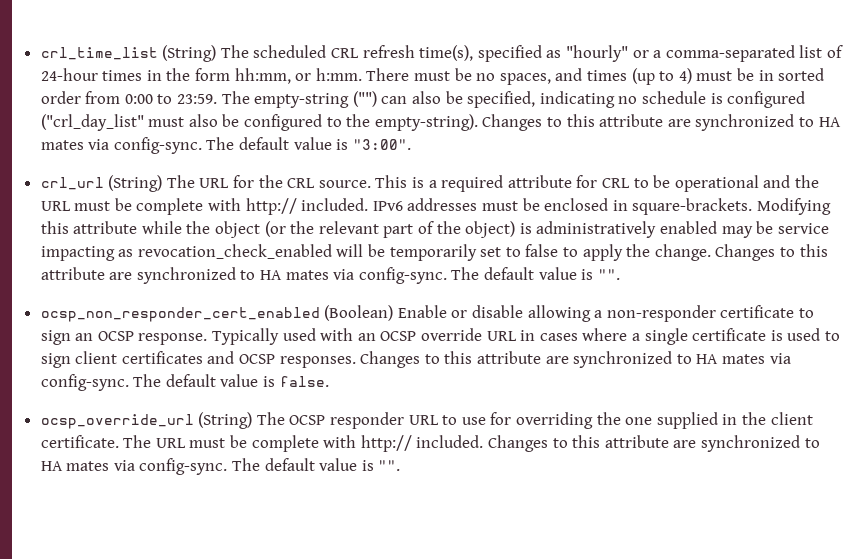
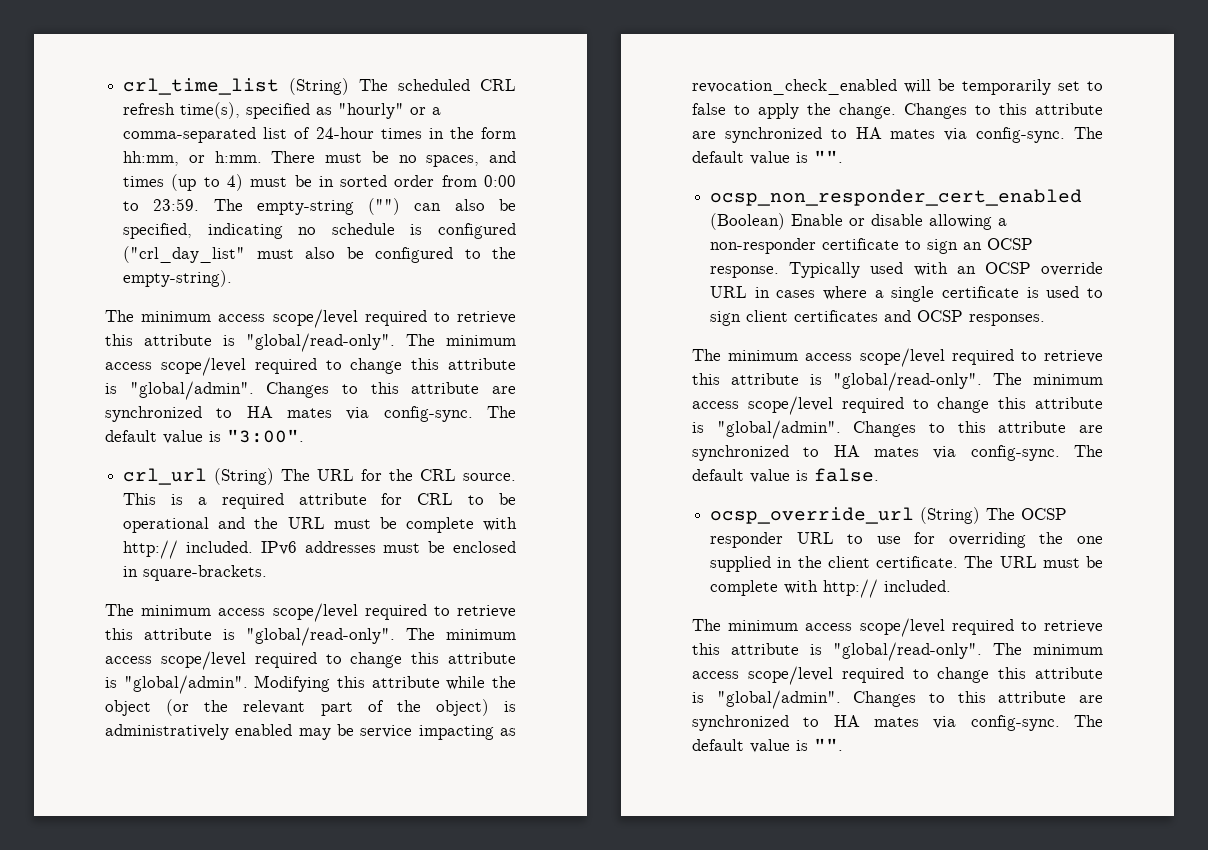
- The empty-string ("") can also be specified, indicating no schedule is configured ("crl_day_list" must also be configured to the empty-string). Changes to this attribute are synchronized to HA mates via config-sync.
+ The empty-string ("") can also be specified, indicating no schedule is configured ("crl_day_list" must also be configured to the empty-string).
+ The minimum access scope/level required to retrieve this attribute is "global/read-only". The minimum access scope/level required to change this attribute is "global/admin". Changes to this attribute are synchronized to HA mates via config-sync.
- IPv6 addresses must be enclosed in square-brackets. Modifying this attribute while the object (or the relevant part of the object) is administratively enabled may be service impacting as revocation_check_enabled will be temporarily set to false to apply the change.
+ IPv6 addresses must be enclosed in square-brackets.
+ The minimum access scope/level required to retrieve this attribute is "global/read-only". The minimum access scope/level required to change this attribute is "global/admin". Modifying this attribute while the object (or the relevant part of the object) is administratively enabled may be service impacting as revocation_check_enabled will be temporarily set to false to apply the change.
- Typically used with an OCSP override URL in cases where a single certificate is used to sign client certificates and OCSP responses. Changes to this attribute are synchronized to HA mates via config-sync.
+ Typically used with an OCSP override URL in cases where a single certificate is used to sign client certificates and OCSP responses.
+ The minimum access scope/level required to retrieve this attribute is "global/read-only". The minimum access scope/level required to change this attribute is "global/admin". Changes to this attribute are synchronized to HA mates via config-sync.
- The URL must be complete with http:// included. Changes to this attribute are synchronized to HA mates via config-sync.
+ The URL must be complete with http:// included.
+ The minimum access scope/level required to retrieve this attribute is "global/read-only". The minimum access scope/level required to change this attribute is "global/admin". Changes to this attribute are synchronized to HA mates via config-sync.

